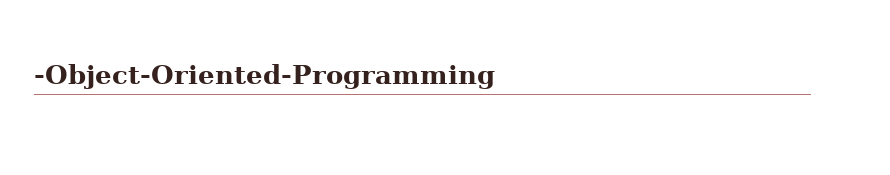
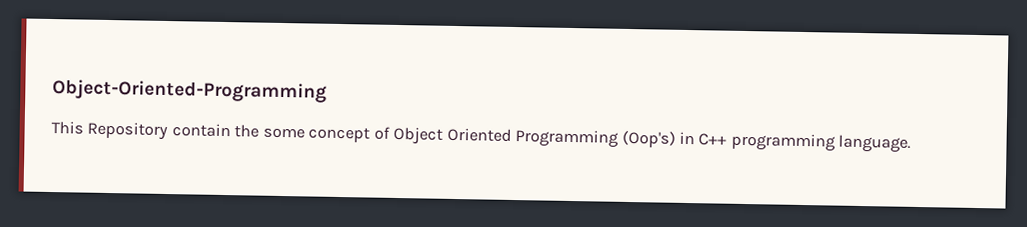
- -Object-Oriented-Programming
+ Object-Oriented-Programming
+ This Repository contain the some concept of Object Oriented Programming (Oop's) in C++ programming language.

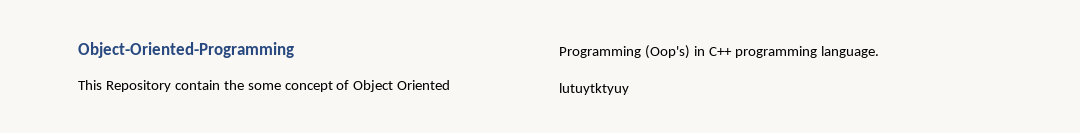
+ lutuytktyuy

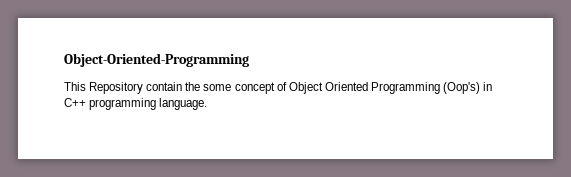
- lutuytktyuy

